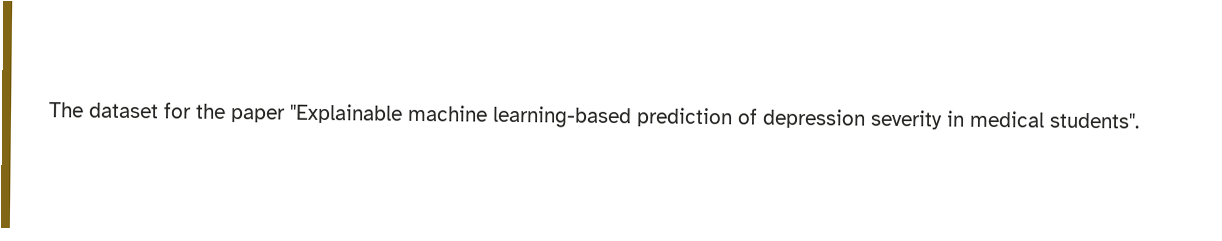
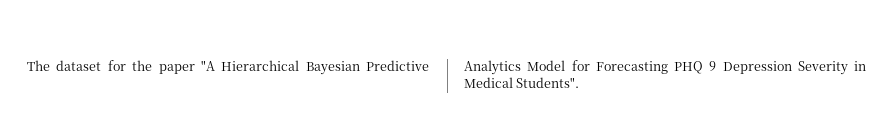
- The dataset for the paper "Explainable machine learning-based prediction of depression severity in medical students".
+ The dataset for the paper "A Hierarchical Bayesian Predictive Analytics Model for Forecasting PHQ 9 Depression Severity in Medical Students".

